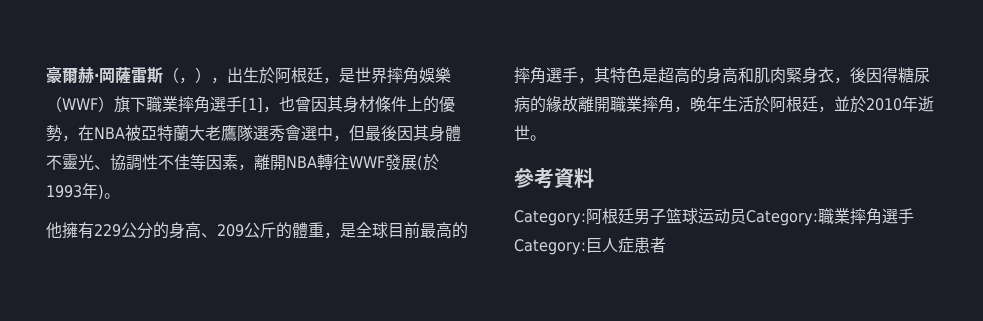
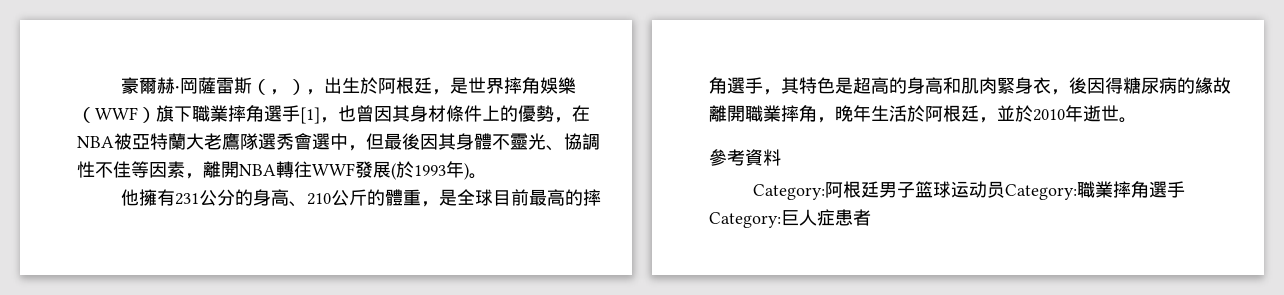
- 他擁有229公分的身高、209公斤的體重，是全球目前最高的摔角選手，其特色是超高的身高和肌肉緊身衣，後因得糖尿病的緣故離開職業摔角，晚年生活於阿根廷，並於2010年逝世。
+ 他擁有231公分的身高、210公斤的體重，是全球目前最高的摔角選手，其特色是超高的身高和肌肉緊身衣，後因得糖尿病的緣故離開職業摔角，晚年生活於阿根廷，並於2010年逝世。

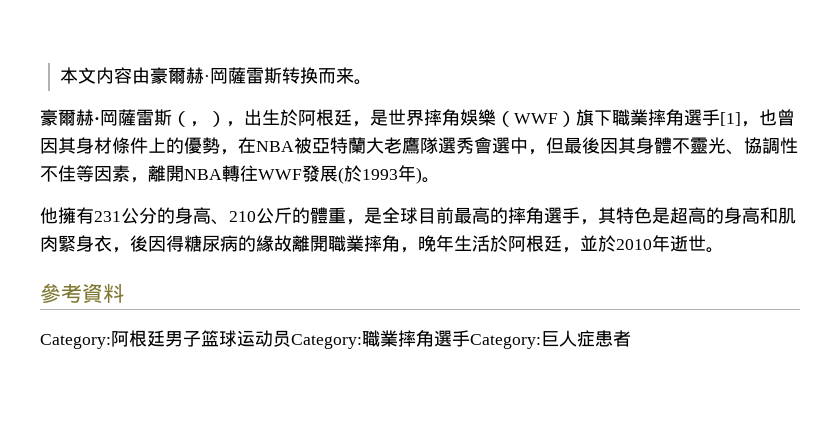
+ 本文内容由豪爾赫·岡薩雷斯转换而来。

